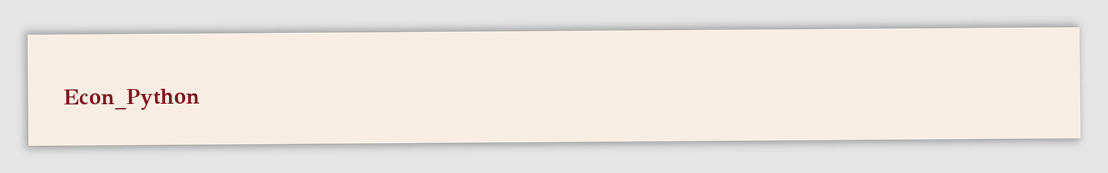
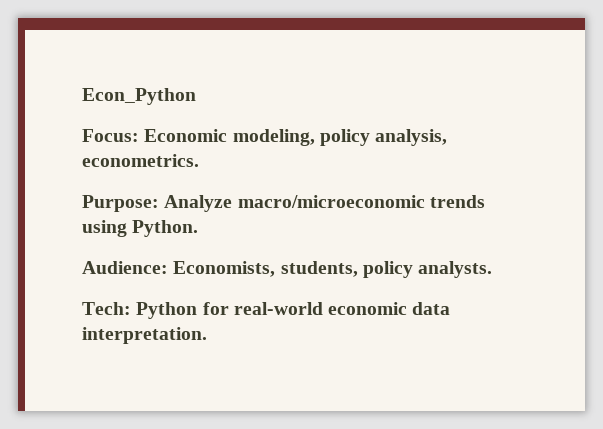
+ Focus: Economic modeling, policy analysis, econometrics.
+ Purpose: Analyze macro/microeconomic trends using Python.
+ Audience: Economists, students, policy analysts.
+ Tech: Python for real-world economic data interpretation.

